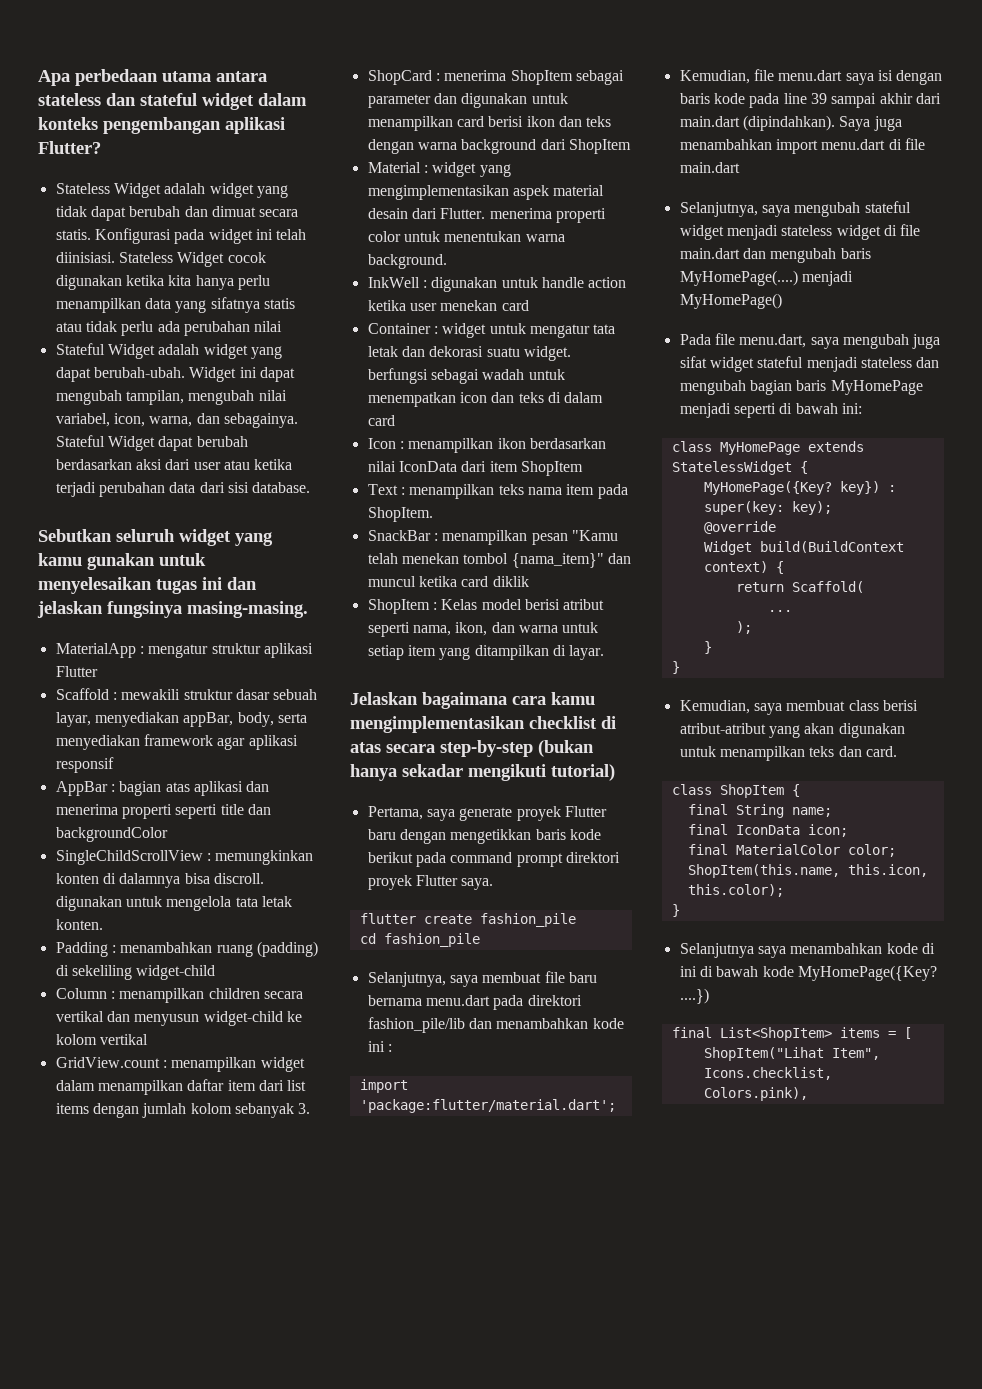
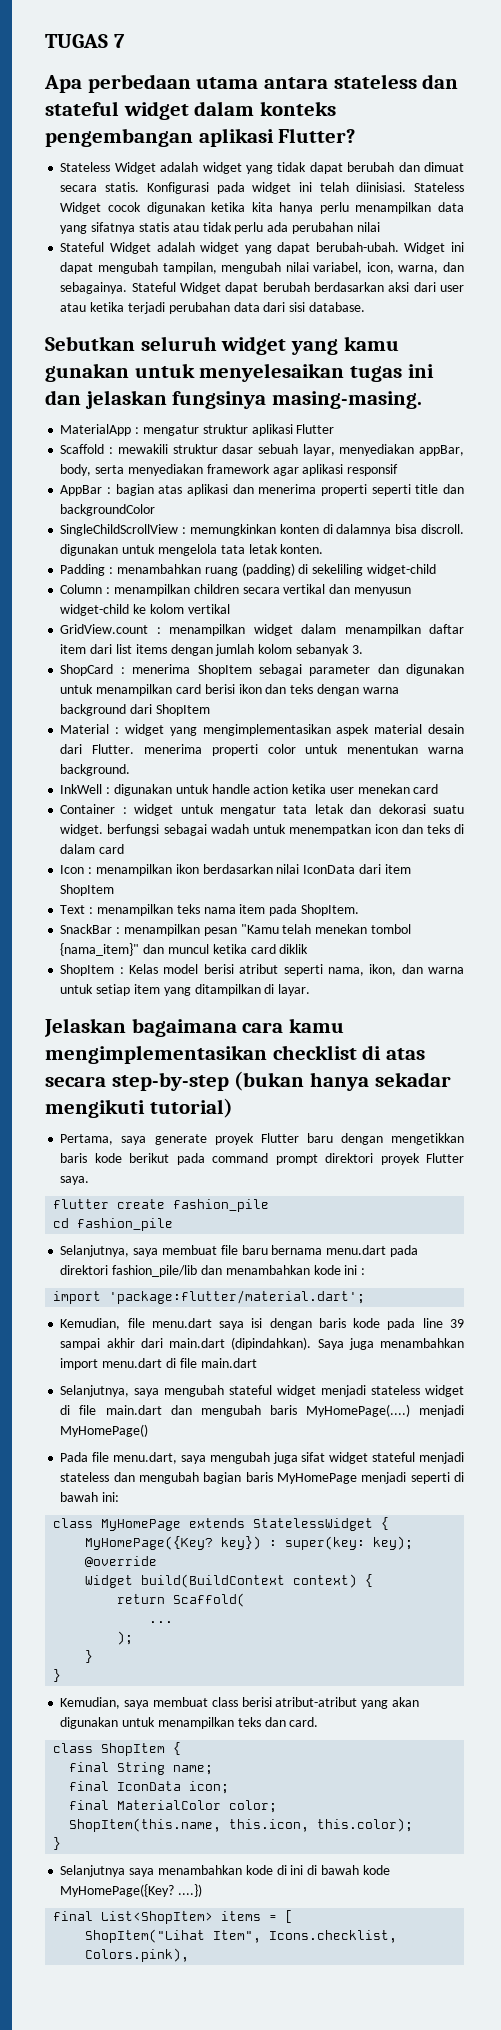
+ TUGAS 7

